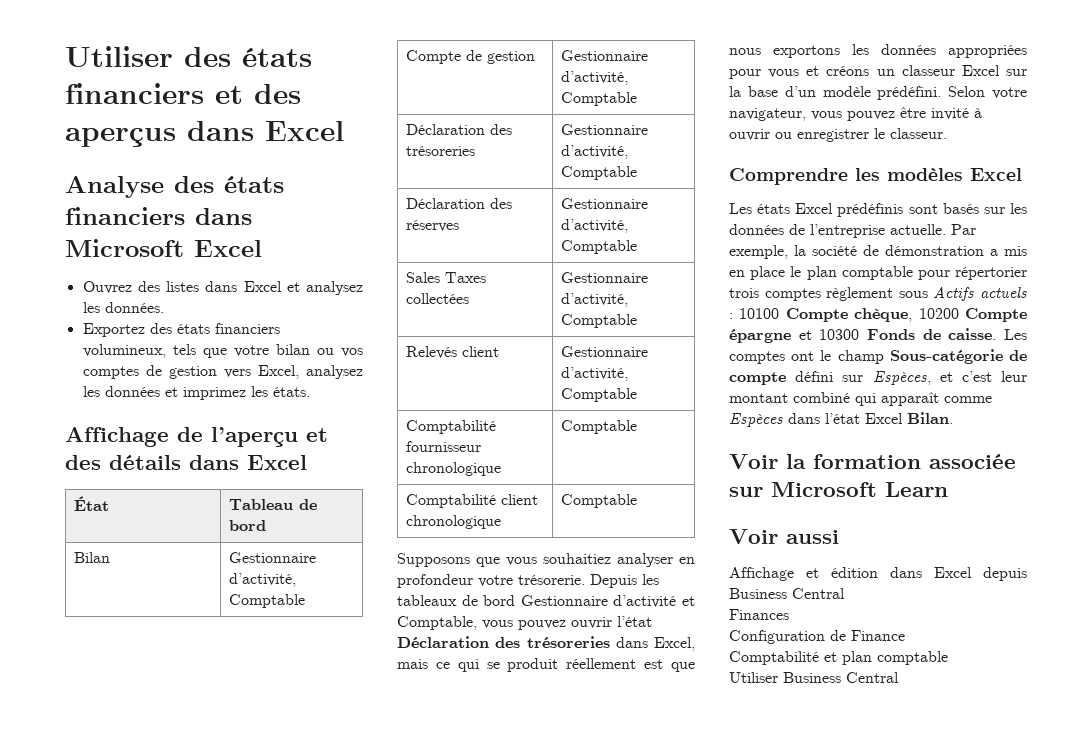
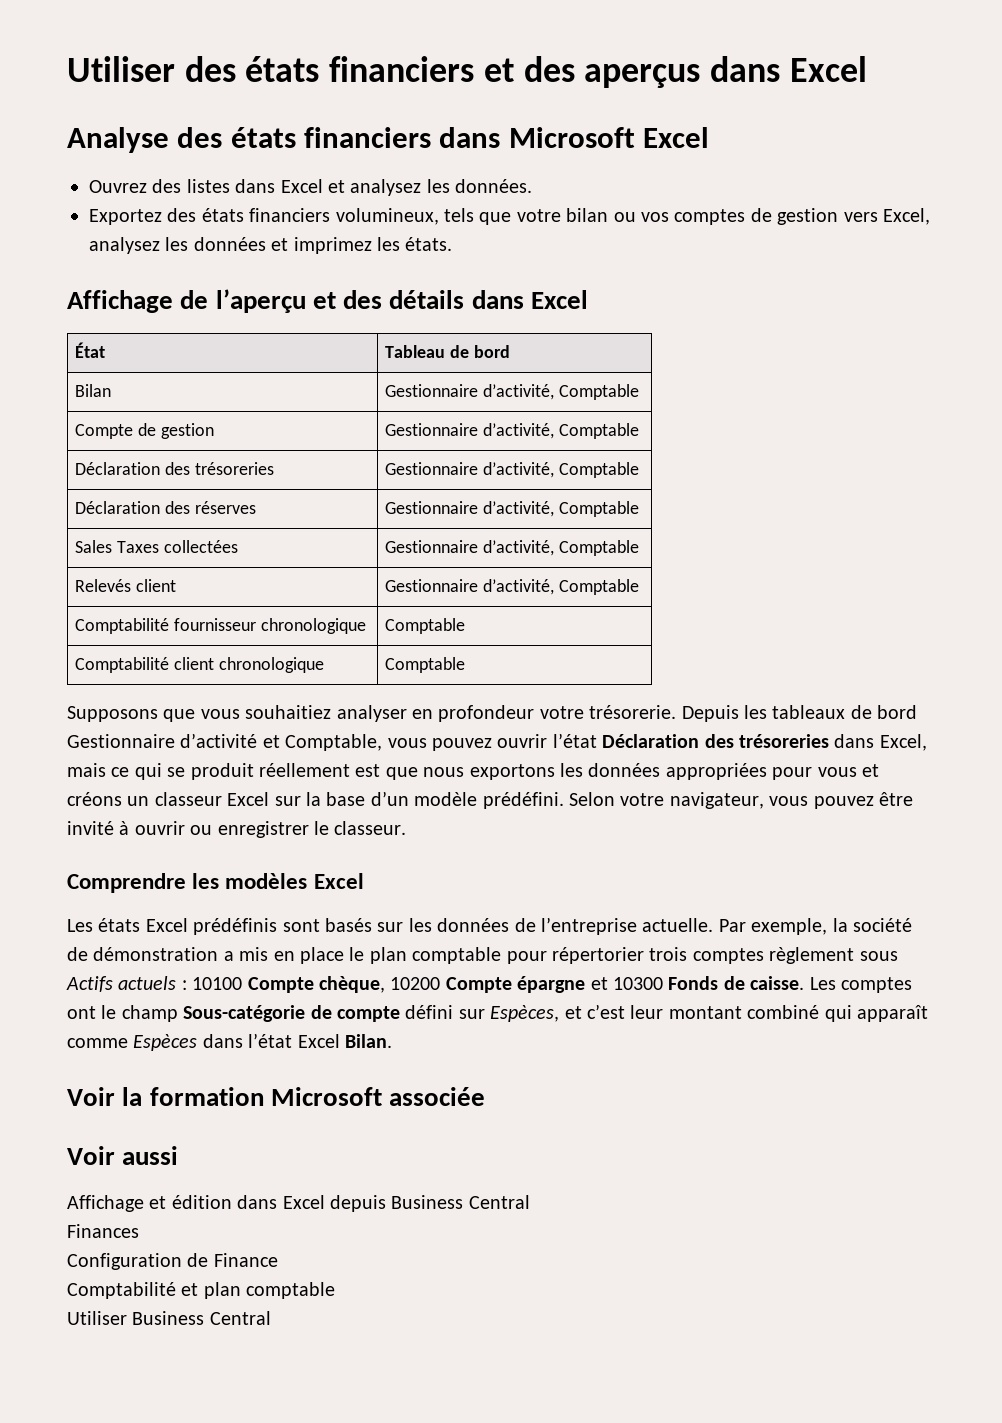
- Voir la formation associée sur Microsoft Learn
+ Voir la formation Microsoft associée

